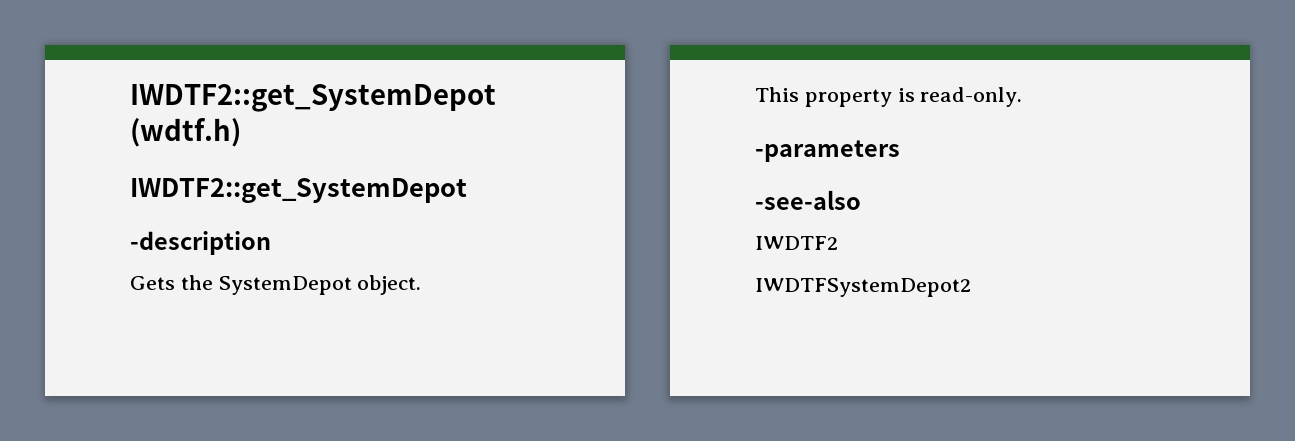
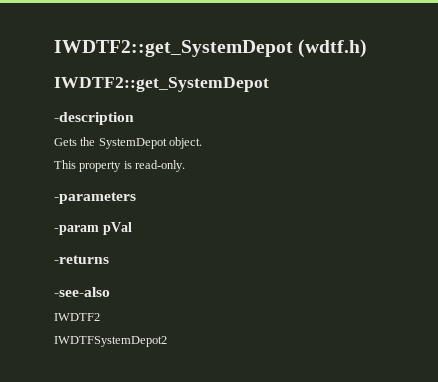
+ -param pVal
+ -returns

